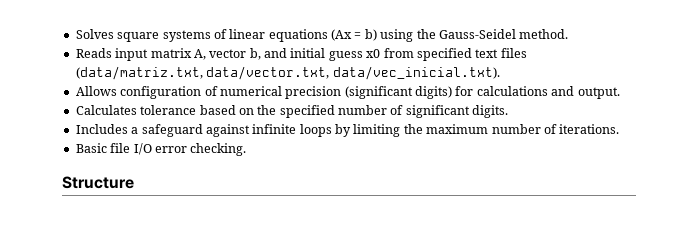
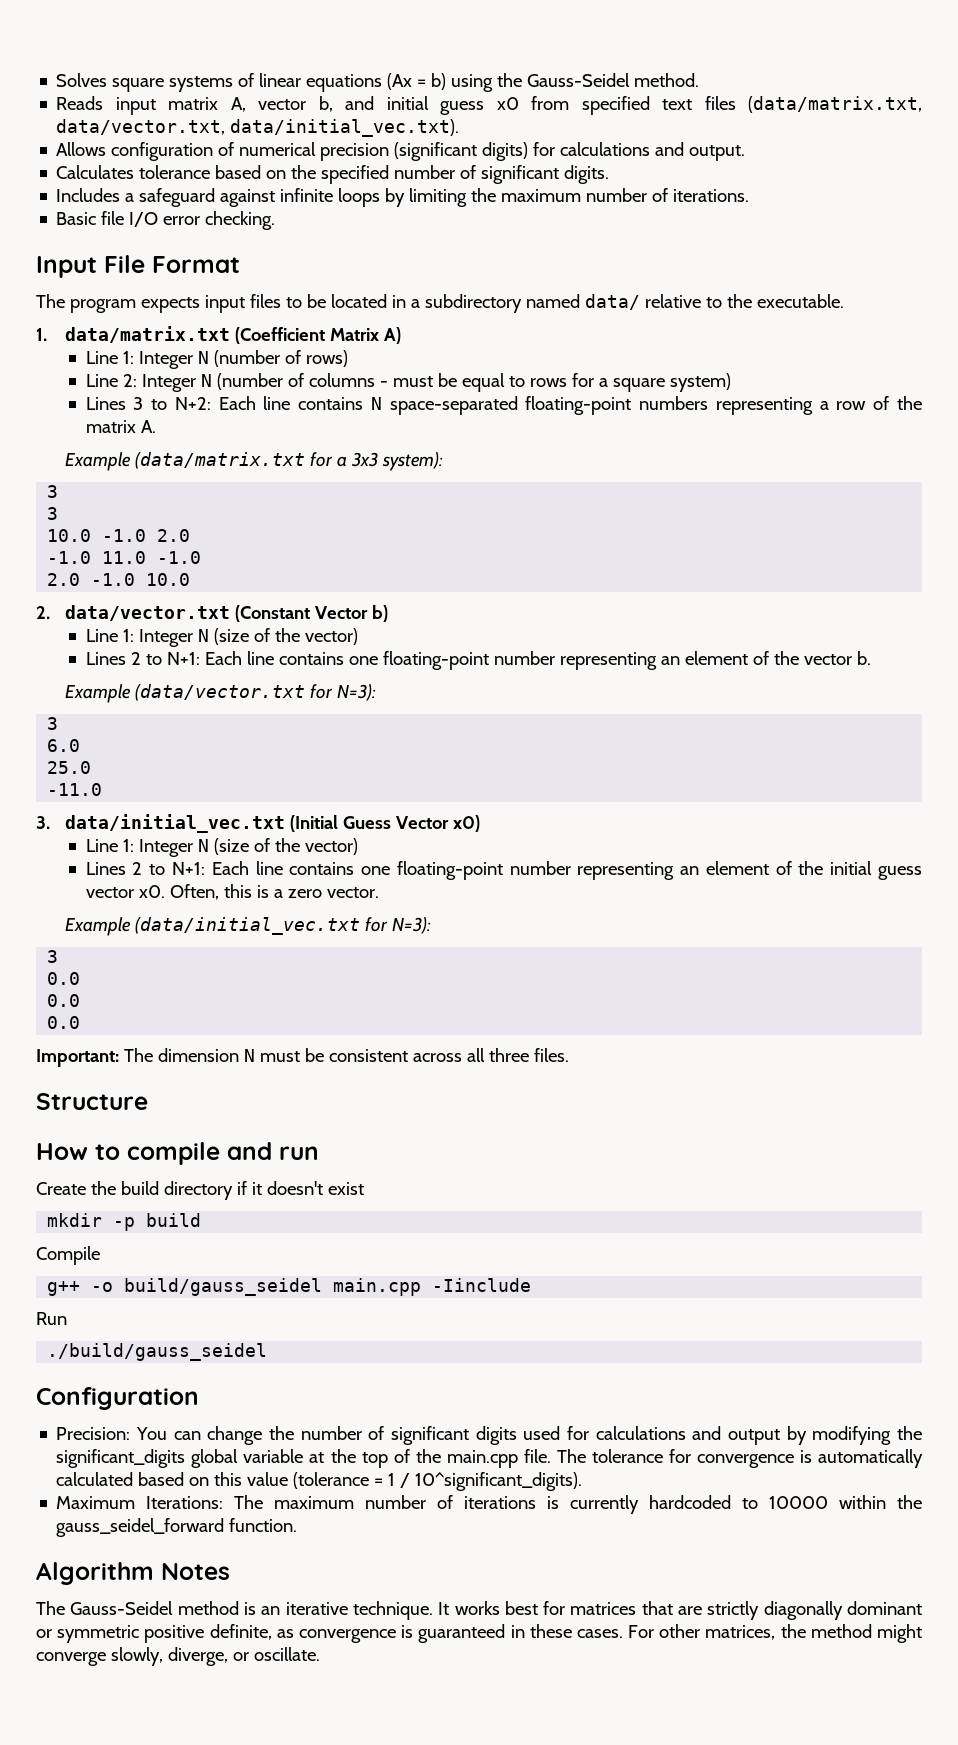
- Reads input matrix A, vector b, and initial guess x0 from specified text files (data/matriz.txt, data/vector.txt, data/vec_inicial.txt).
+ Reads input matrix A, vector b, and initial guess x0 from specified text files (data/matrix.txt, data/vector.txt, data/initial_vec.txt).
+ Input File Format
+ The program expects input files to be located in a subdirectory named data/ relative to the executable.
+ 1. data/matrix.txt (Coefficient Matrix A)
+ Line 1: Integer N (number of rows)
+ Line 2: Integer N (number of columns - must be equal to rows for a square system)
+ Lines 3 to N+2: Each line contains N space-separated floating-point numbers representing a row of the matrix A.
+ Example (data/matrix.txt for a 3x3 system):
+ 3
+ 3
+ 10.0 -1.0 2.0
+ -1.0 11.0 -1.0
+ 2.0 -1.0 10.0
+ 2. data/vector.txt (Constant Vector b)
+ Line 1: Integer N (size of the vector)
+ Lines 2 to N+1: Each line contains one floating-point number representing an element of the vector b.
+ Example (data/vector.txt for N=3):
+ 3
+ 6.0
+ 25.0
+ -11.0
+ 3. data/initial_vec.txt (Initial Guess Vector x0)
+ Line 1: Integer N (size of the vector)
+ Lines 2 to N+1: Each line contains one floating-point number representing an element of the initial guess vector x0. Often, this is a zero vector.
+ Example (data/initial_vec.txt for N=3):
+ 3
+ 0.0
+ 0.0
+ 0.0
+ Important: The dimension N must be consistent across all three files.
  Structure
+ How to compile and run
+ Create the build directory if it doesn't exist
+ mkdir -p build
+ Compile
+ g++ -o build/gauss_seidel main.cpp -Iinclude
+ Run
+ ./build/gauss_seidel
+ Configuration
+ Precision: You can change the number of significant digits used for calculations and output by modifying the significant_digits global variable at the top of the main.cpp file. The tolerance for convergence is automatically calculated based on this value (tolerance = 1 / 10^significant_digits).
+ Maximum Iterations: The maximum number of iterations is currently hardcoded to 10000 within the gauss_seidel_forward function.
+ Algorithm Notes
+ The Gauss-Seidel method is an iterative technique. It works best for matrices that are strictly diagonally dominant or symmetric positive definite, as convergence is guaranteed in these cases. For other matrices, the method might converge slowly, diverge, or oscillate.

